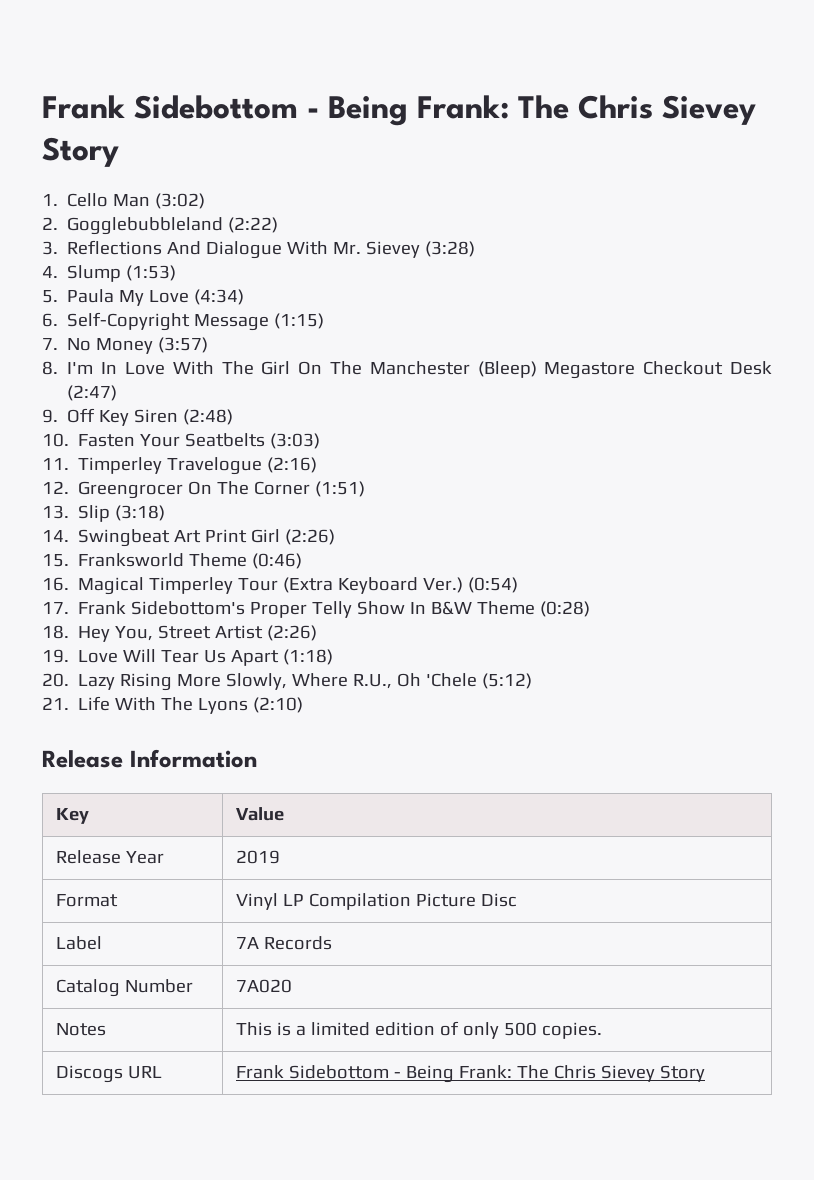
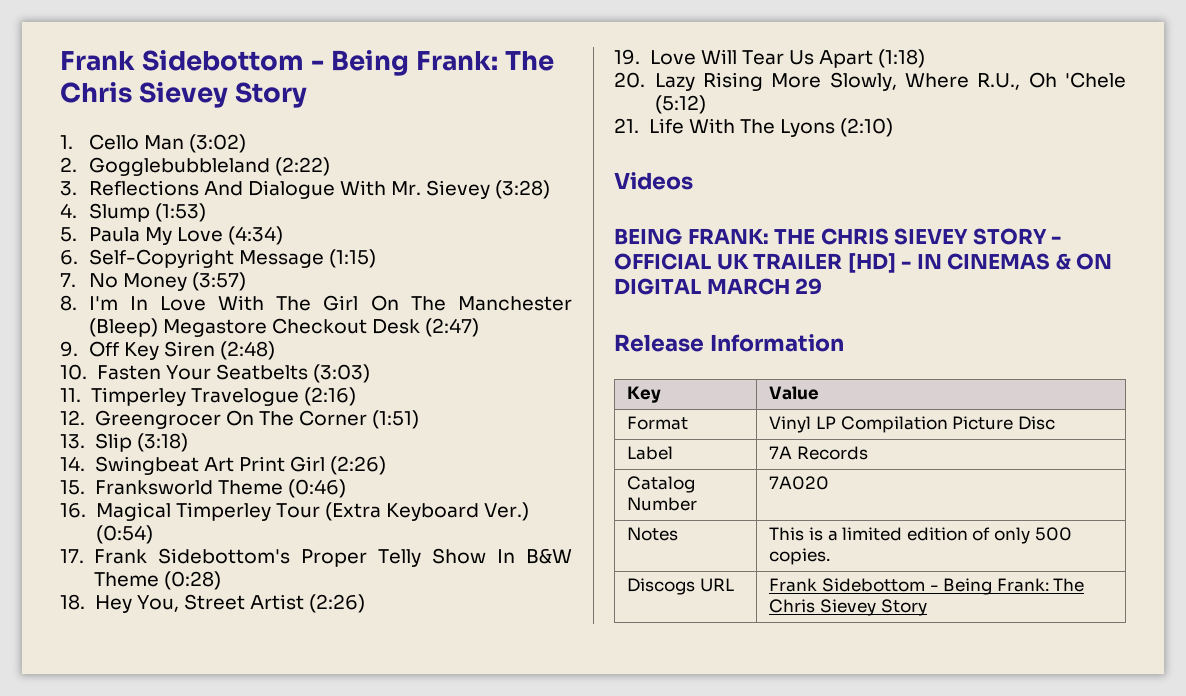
+ Videos
+ BEING FRANK: THE CHRIS SIEVEY STORY - OFFICIAL UK TRAILER [HD] - IN CINEMAS & ON DIGITAL MARCH 29
- Release Year | 2019

